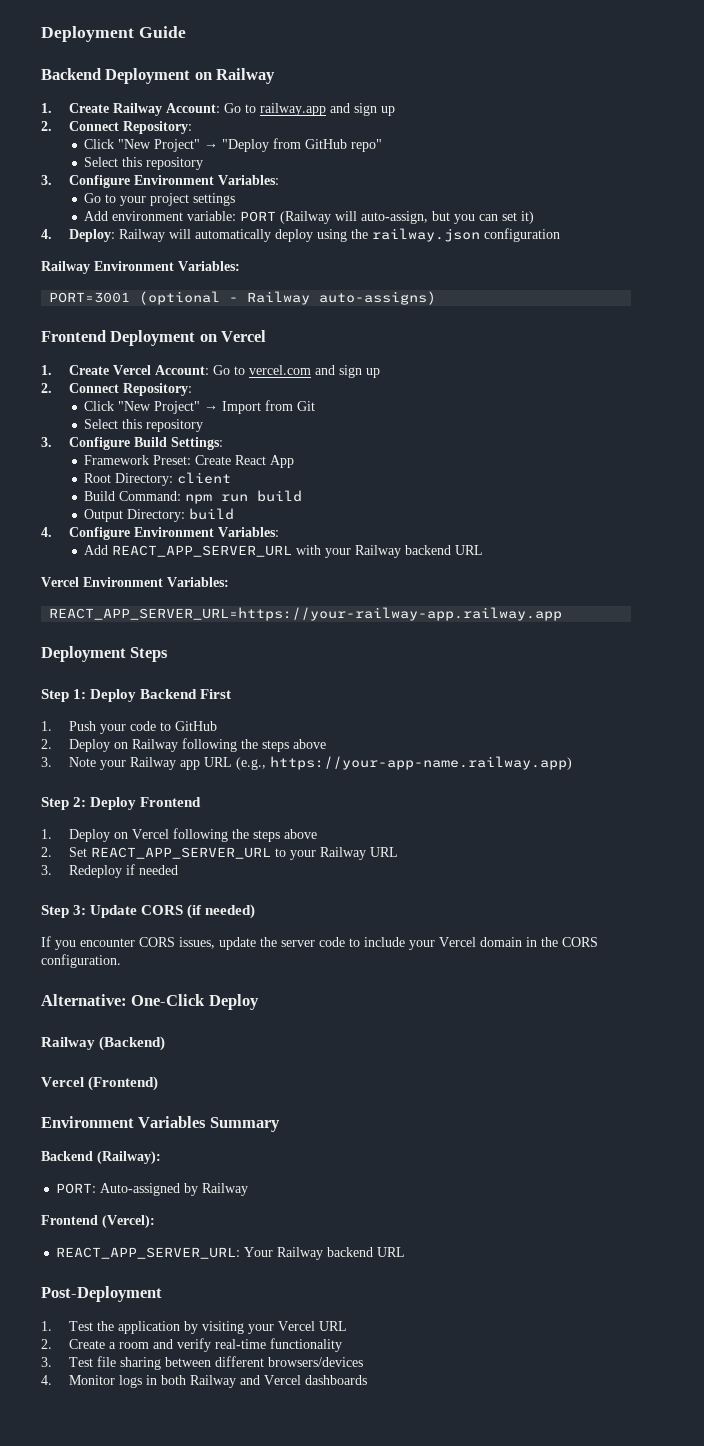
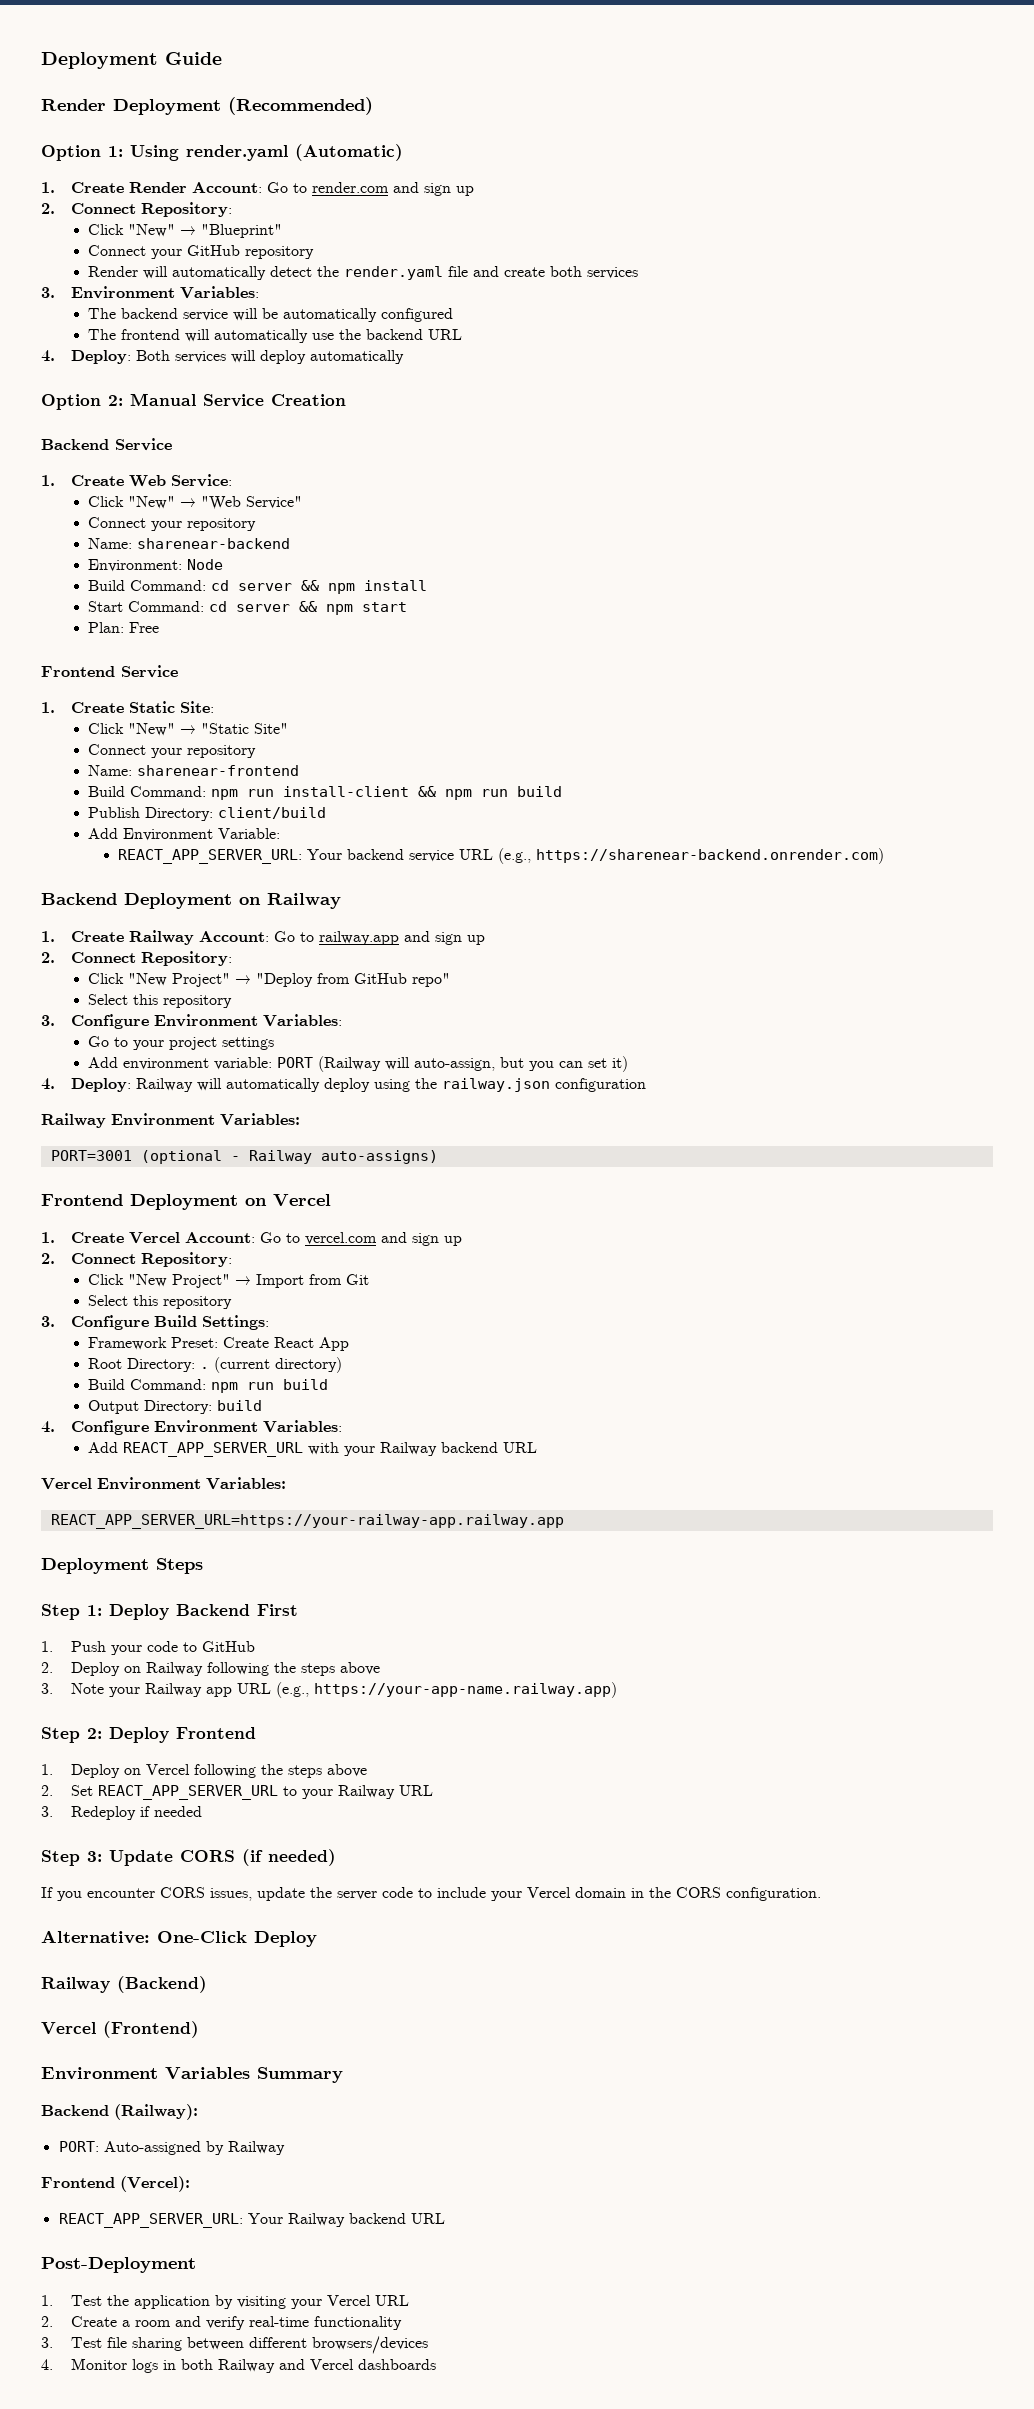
+ Render Deployment (Recommended)
+ Option 1: Using render.yaml (Automatic)
+ 1. Create Render Account: Go to render.com and sign up
+ 2. Connect Repository:
+ Click "New" → "Blueprint"
+ Connect your GitHub repository
+ Render will automatically detect the render.yaml file and create both services
+ 3. Environment Variables:
+ The backend service will be automatically configured
+ The frontend will automatically use the backend URL
+ 4. Deploy: Both services will deploy automatically
+ Option 2: Manual Service Creation
+ Backend Service
+ 1. Create Web Service:
+ Click "New" → "Web Service"
+ Connect your repository
+ Name: sharenear-backend
+ Environment: Node
+ Build Command: cd server && npm install
+ Start Command: cd server && npm start
+ Plan: Free
+ Frontend Service
+ 1. Create Static Site:
+ Click "New" → "Static Site"
+ Connect your repository
+ Name: sharenear-frontend
+ Build Command: npm run install-client && npm run build
+ Publish Directory: client/build
+ Add Environment Variable:
+ REACT_APP_SERVER_URL: Your backend service URL (e.g., https://sharenear-backend.onrender.com)
- Root Directory: client
+ Root Directory: . (current directory)

